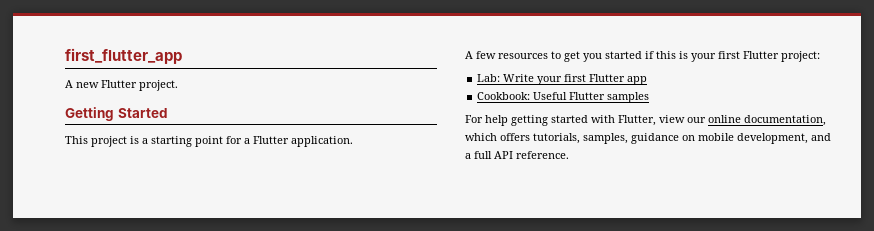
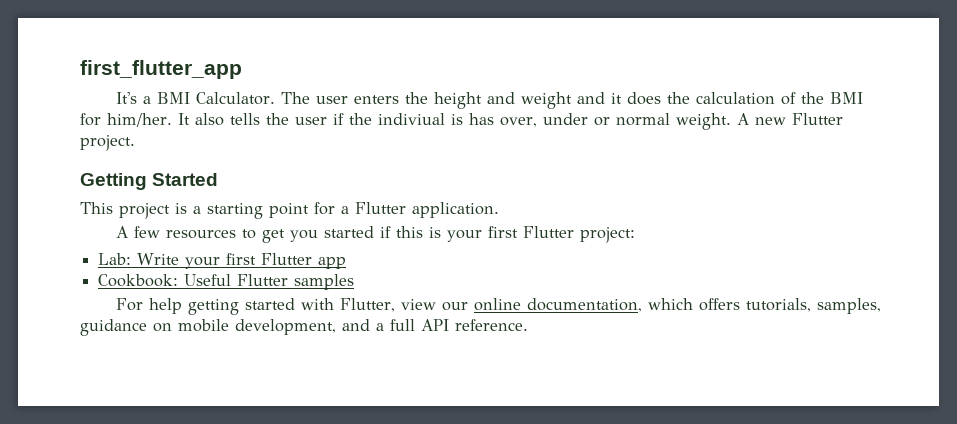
+ It's a BMI Calculator. The user enters the height and weight and it does the calculation of the BMI for him/her. It also tells the user if the indiviual is has over, under or normal weight.

